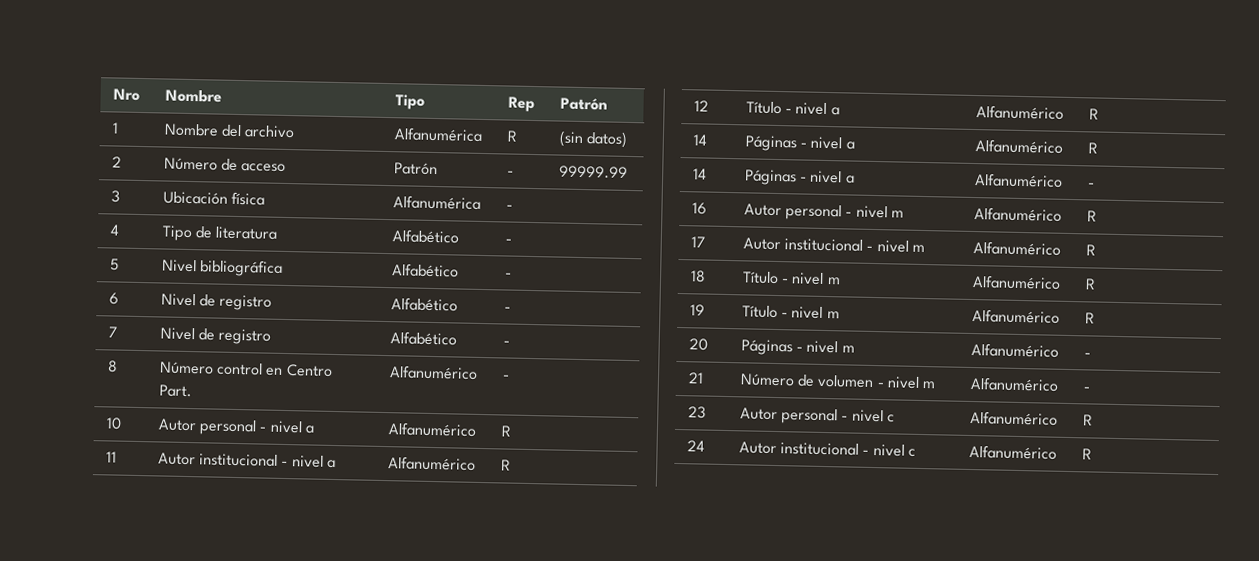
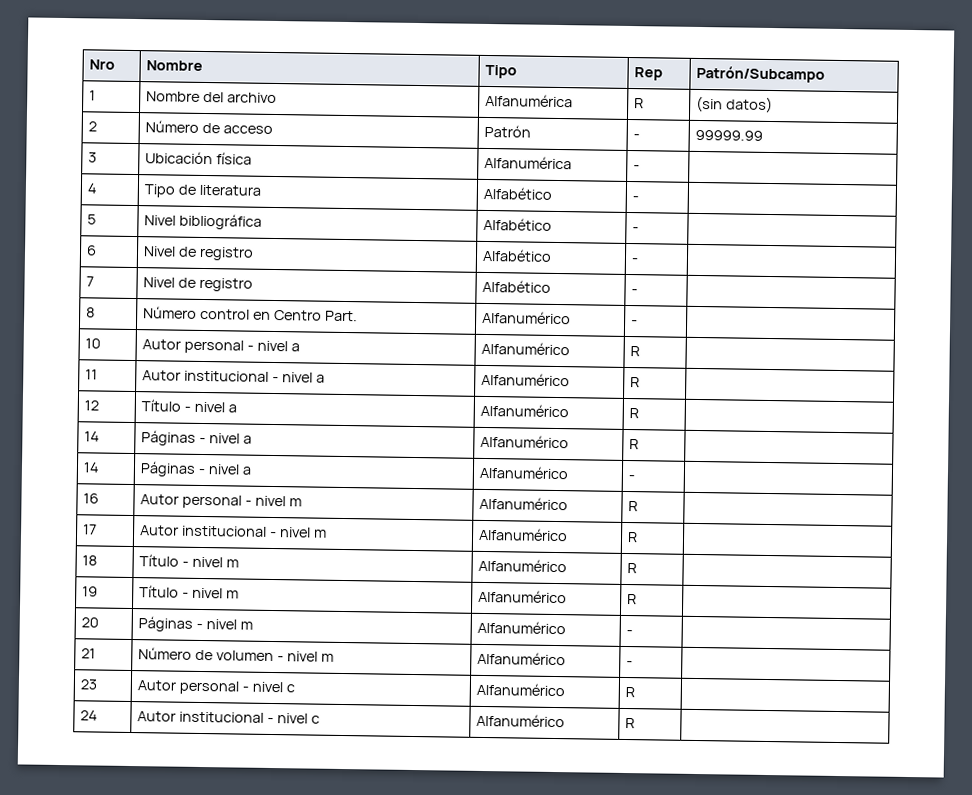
- Nro | Nombre | Tipo | Rep | Patrón
+ Nro | Nombre | Tipo | Rep | Patrón/Subcampo

